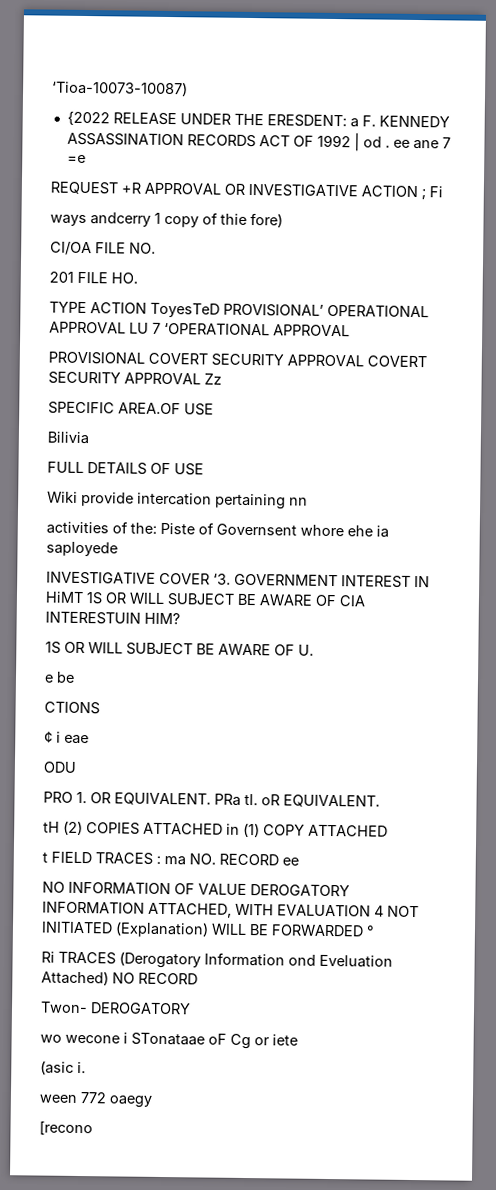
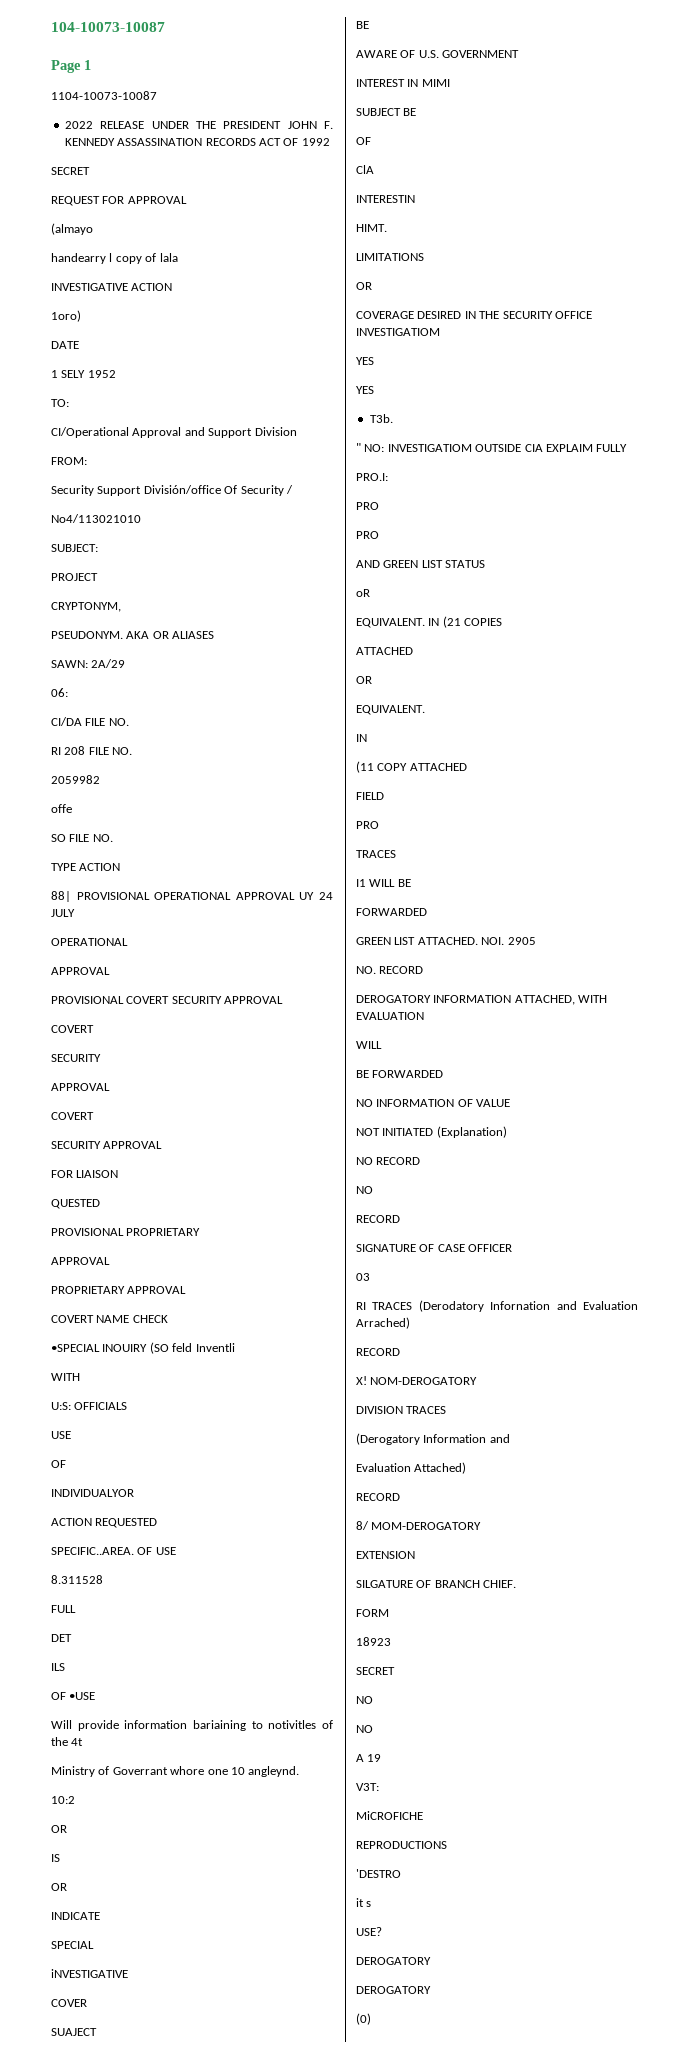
- ‘Tioa-10073-10087)
- {2022 RELEASE UNDER THE ERESDENT: a F. KENNEDY ASSASSINATION RECORDS ACT OF 1992 | od . ee ane 7 =e
+ 104-10073-10087
+ Page 1
+ 1104-10073-10087
+ 2022 RELEASE UNDER THE PRESIDENT JOHN F. KENNEDY ASSASSINATION RECORDS ACT OF 1992
+ SECRET
- REQUEST +R APPROVAL OR INVESTIGATIVE ACTION ; Fi
- ways andcerry 1 copy of thie fore)
- CI/OA FILE NO.
- 201 FILE HO.
- TYPE ACTION ToyesTeD PROVISIONAL’ OPERATIONAL APPROVAL LU 7 ‘OPERATIONAL APPROVAL
+ REQUEST FOR APPROVAL
+ (almayo
+ handearry l copy of lala
+ INVESTIGATIVE ACTION
+ 1oгo)
+ DATE
+ 1 SELY 1952
+ TO:
+ CI/Operational Approval and Support Division
+ FROM:
+ Security Support División/office Of Security /
+ No4/113021010
+ SUBJECT:
+ PROJECT
+ CRYPTONYM,
+ PSEUDONYM. AKA OR ALIASES
+ SAWN: 2A/29
+ 06:
+ CI/DA FILE NO.
+ RI 208 FILE NO.
+ 2059982
+ offe
+ SO FILE NO.
+ TYPE ACTION
+ 88| PROVISIONAL OPERATIONAL APPROVAL UY 24 JULY
+ OPERATIONAL
+ APPROVAL
- PROVISIONAL COVERT SECURITY APPROVAL COVERT SECURITY APPROVAL Zz
- SPECIFIC AREA.OF USE
- Bilivia
- FULL DETAILS OF USE
- Wiki provide intercation pertaining nn
- activities of the: Piste of Governsent whore ehe ia saployede
- INVESTIGATIVE COVER ‘3. GOVERNMENT INTEREST IN HiMT 1S OR WILL SUBJECT BE AWARE OF CIA INTERESTUIN HIM?
- 1S OR WILL SUBJECT BE AWARE OF U.
- e be
- CTIONS
- ¢ i eae
- ODU
- PRO 1. OR EQUIVALENT. PRa tl. oR EQUIVALENT.
- tH (2) COPIES ATTACHED in (1) COPY ATTACHED
+ PROVISIONAL COVERT SECURITY APPROVAL
+ COVERT
+ SECURITY
+ APPROVAL
+ COVERT
+ SECURITY APPROVAL
+ FOR LIAISON
+ QUESTED
+ PROVISIONAL PROPRIETARY
+ APPROVAL
+ PROPRIETARY APPROVAL
+ COVERT NAME CHECK
+ •SPECIAL INOUIRY (SO feld Inventli
+ WITH
+ U:S: OFFICIALS
+ USE
+ OF
+ INDIVIDUALYOR
+ ACTION REQUESTED
+ SPECIFIC..AREA. OF USE
+ 8.311528
+ FULL
+ DET
+ ILS
+ OF •USE
+ Will provide information bariaining to notivitles of the 4t
+ Ministry of Goverrant whore one 10 angleynd.
+ 10:2
+ OR
+ IS
+ OR
+ INDICATE
+ SPECIAL
+ iNVESTIGATIVE
+ COVER
+ SUAJECT
+ BE
+ AWARE OF U.S. GOVERNMENT
+ INTEREST IN MIMI
+ SUBJECT BE
+ OF
+ ClA
+ INTERESTIN
+ HIMT.
+ LIMITATIONS
+ OR
+ COVERAGE DESIRED IN THE SECURITY OFFICE INVESTIGATIOM
+ YES
+ YES
+ T3b.
+ " NO: INVESTIGATIOM OUTSIDE CIA EXPLAIM FULLY
+ PRO.I:
+ PRO
+ PRO
+ AND GREEN LIST STATUS
+ oR
+ EQUIVALENT. IN (21 COPIES
+ ATTACHED
+ OR
+ EQUIVALENT.
+ IN
+ (11 COPY ATTACHED
- t FIELD TRACES : ma NO. RECORD ee
- NO INFORMATION OF VALUE DEROGATORY INFORMATION ATTACHED, WITH EVALUATION 4 NOT INITIATED (Explanation) WILL BE FORWARDED °
- Ri TRACES (Derogatory Information ond Eveluation Attached) NO RECORD
- Twon- DEROGATORY
- wo wecone i STonataae oF Cg or iete
- (asic i.
- ween 772 oaegy
- [recono
+ FIELD
+ PRO
+ TRACES
+ I1 WILL BE
+ FORWARDED
+ GREEN LIST ATTACHED. NOI. 2905
+ NO. RECORD
+ DEROGATORY INFORMATION ATTACHED, WITH EVALUATION
+ WILL
+ BE FORWARDED
+ NO INFORMATION OF VALUE
+ NOT INITIATED (Explanation)
+ NO RECORD
+ NO
+ RECORD
+ SIGNATURE OF CASE OFFICER
+ 03
+ RI TRACES (Derodatory Infornation and Evaluation Arrached)
+ RECORD
+ X! NOM-DEROGATORY
+ DIVISION TRACES
+ (Derogatory Information and
+ Evaluation Attached)
+ RECORD
+ 8/ MOM-DEROGATORY
+ EXTENSION
+ SILGATURE OF BRANCH CHIEF.
+ FORM
+ 18923
+ SECRET
+ NO
+ NO
+ A 19
+ V3T:
+ MiCROFICHE
+ REPRODUCTIONS
+ 'DESTRO
+ it s
+ USE?
+ DEROGATORY
+ DEROGATORY
+ (0)

